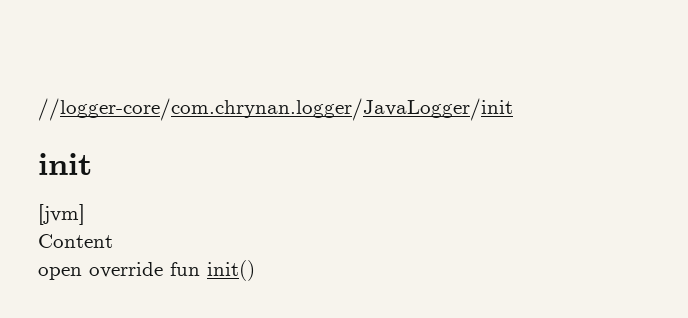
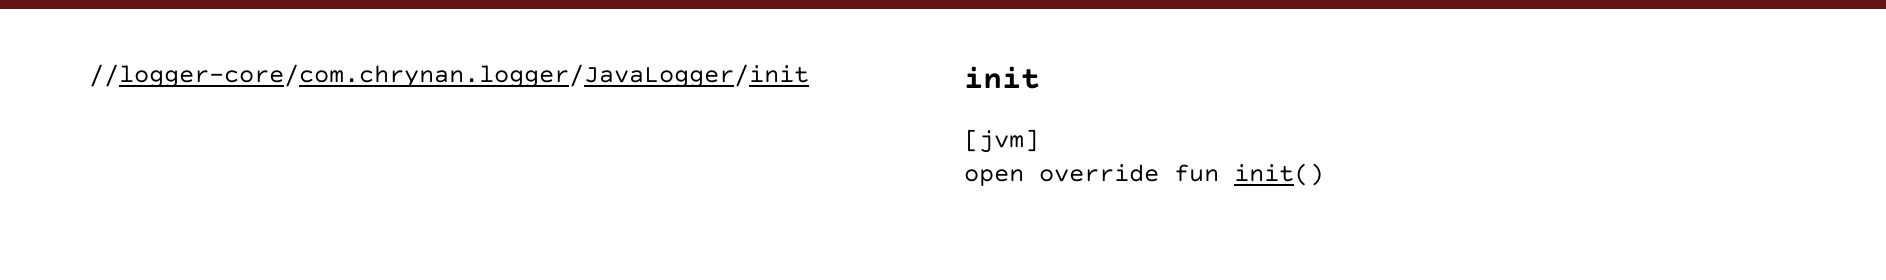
- Content

